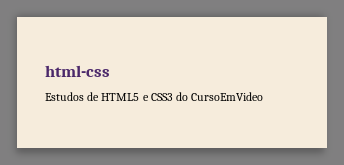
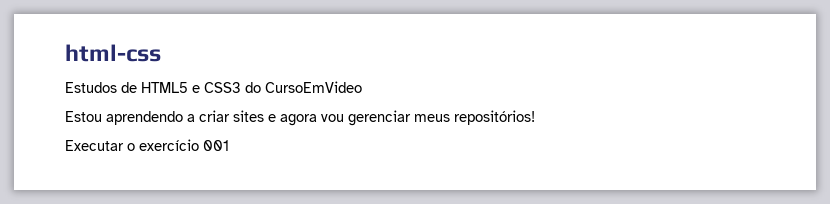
+ Estou aprendendo a criar sites e agora vou gerenciar meus repositórios!
+ Executar o exercício 001

